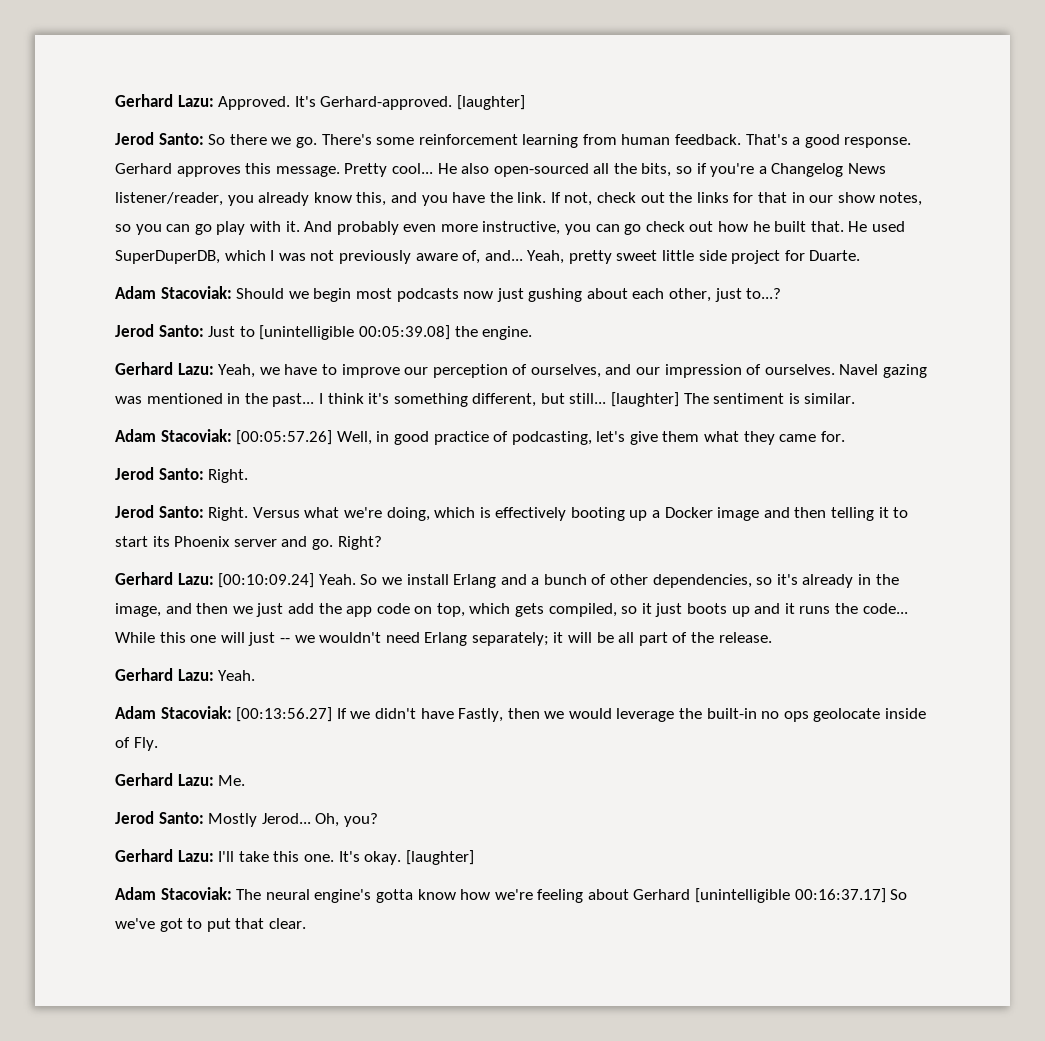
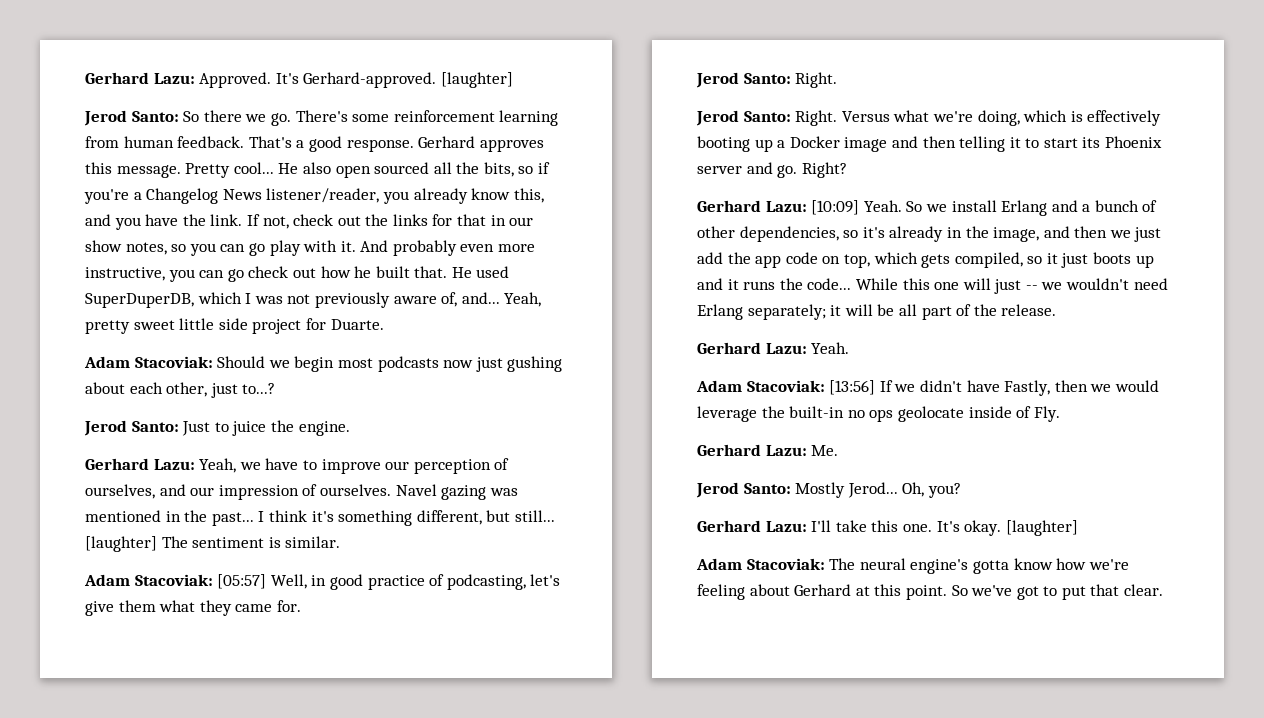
- He also open-sourced all the bits, so if you're a Changelog News listener/reader, you already know this, and you have the link.
+ He also open sourced all the bits, so if you're a Changelog News listener/reader, you already know this, and you have the link.
- Jerod Santo: Just to [unintelligible 00:05:39.08] the engine.
+ Jerod Santo: Just to juice the engine.
- Adam Stacoviak: [00:05:57.26] Well, in good practice of podcasting, let's give them what they came for.
+ Adam Stacoviak: [05:57] Well, in good practice of podcasting, let's give them what they came for.
- Gerhard Lazu: [00:10:09.24] Yeah.
+ Gerhard Lazu: [10:09] Yeah.
- Adam Stacoviak: [00:13:56.27] If we didn't have Fastly, then we would leverage the built-in no ops geolocate inside of Fly.
+ Adam Stacoviak: [13:56] If we didn't have Fastly, then we would leverage the built-in no ops geolocate inside of Fly.
- Adam Stacoviak: The neural engine's gotta know how we're feeling about Gerhard [unintelligible 00:16:37.17] So we've got to put that clear.
+ Adam Stacoviak: The neural engine's gotta know how we're feeling about Gerhard at this point. So we've got to put that clear.

